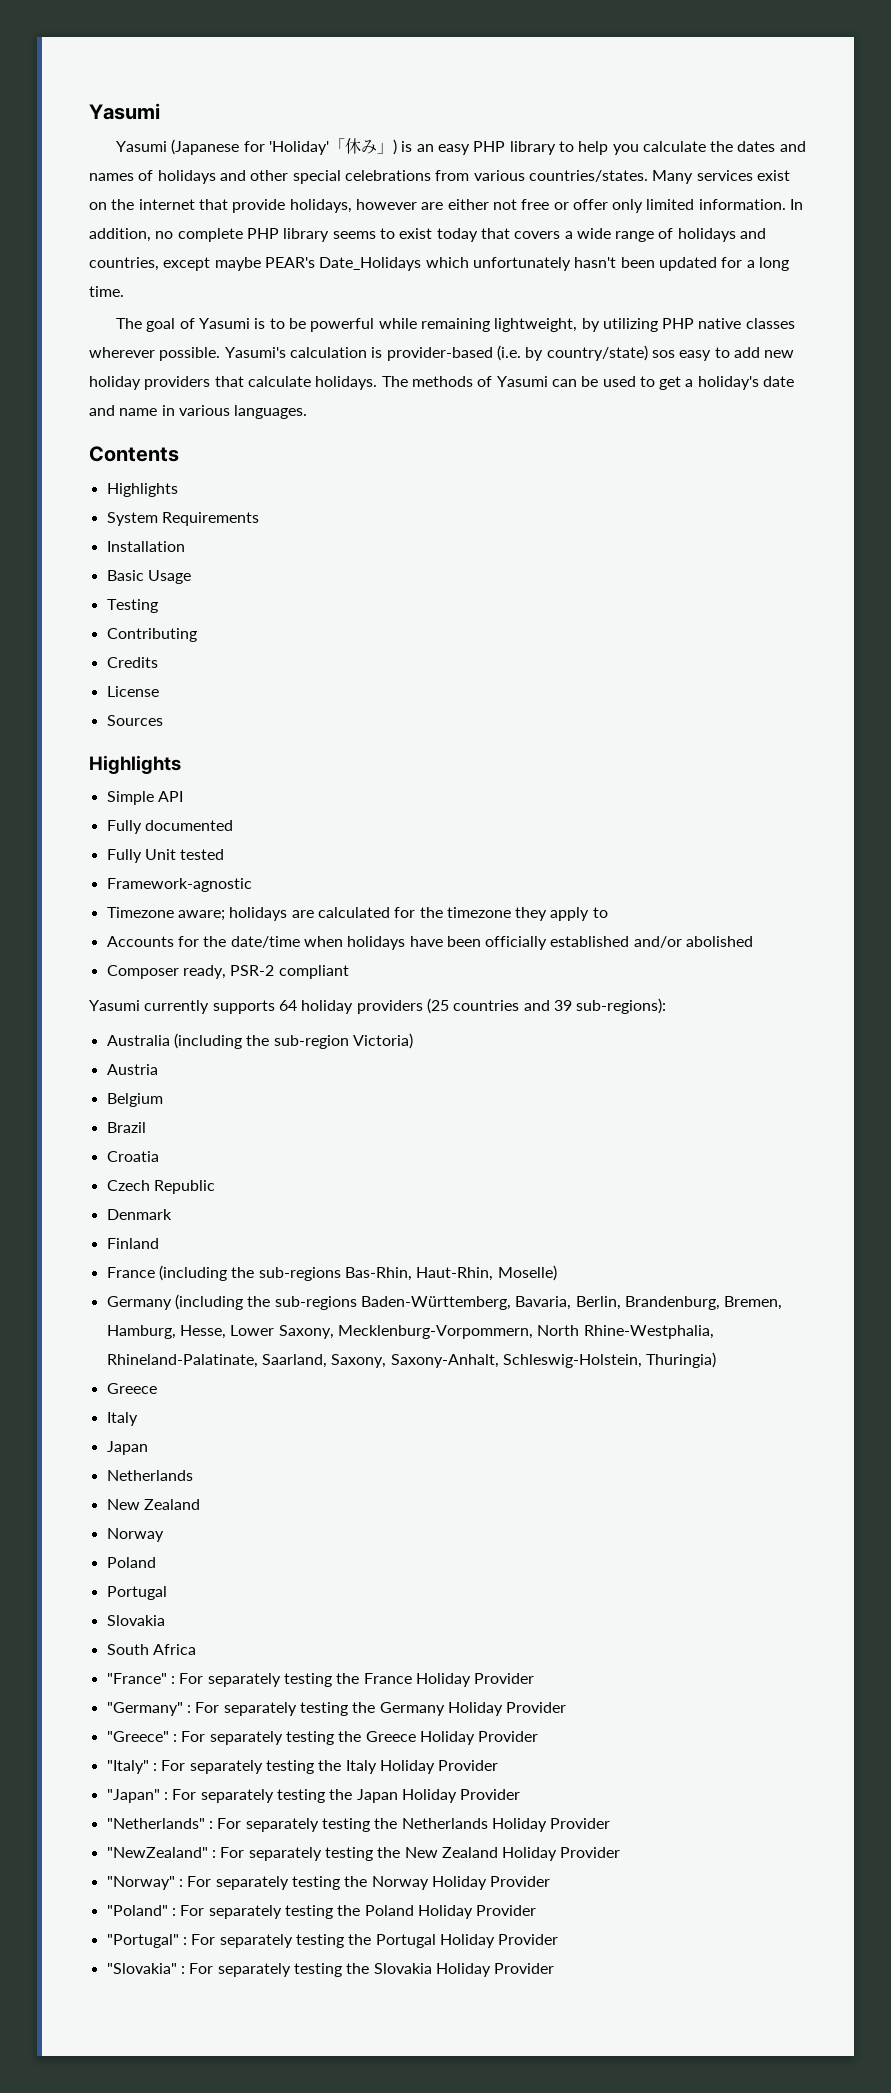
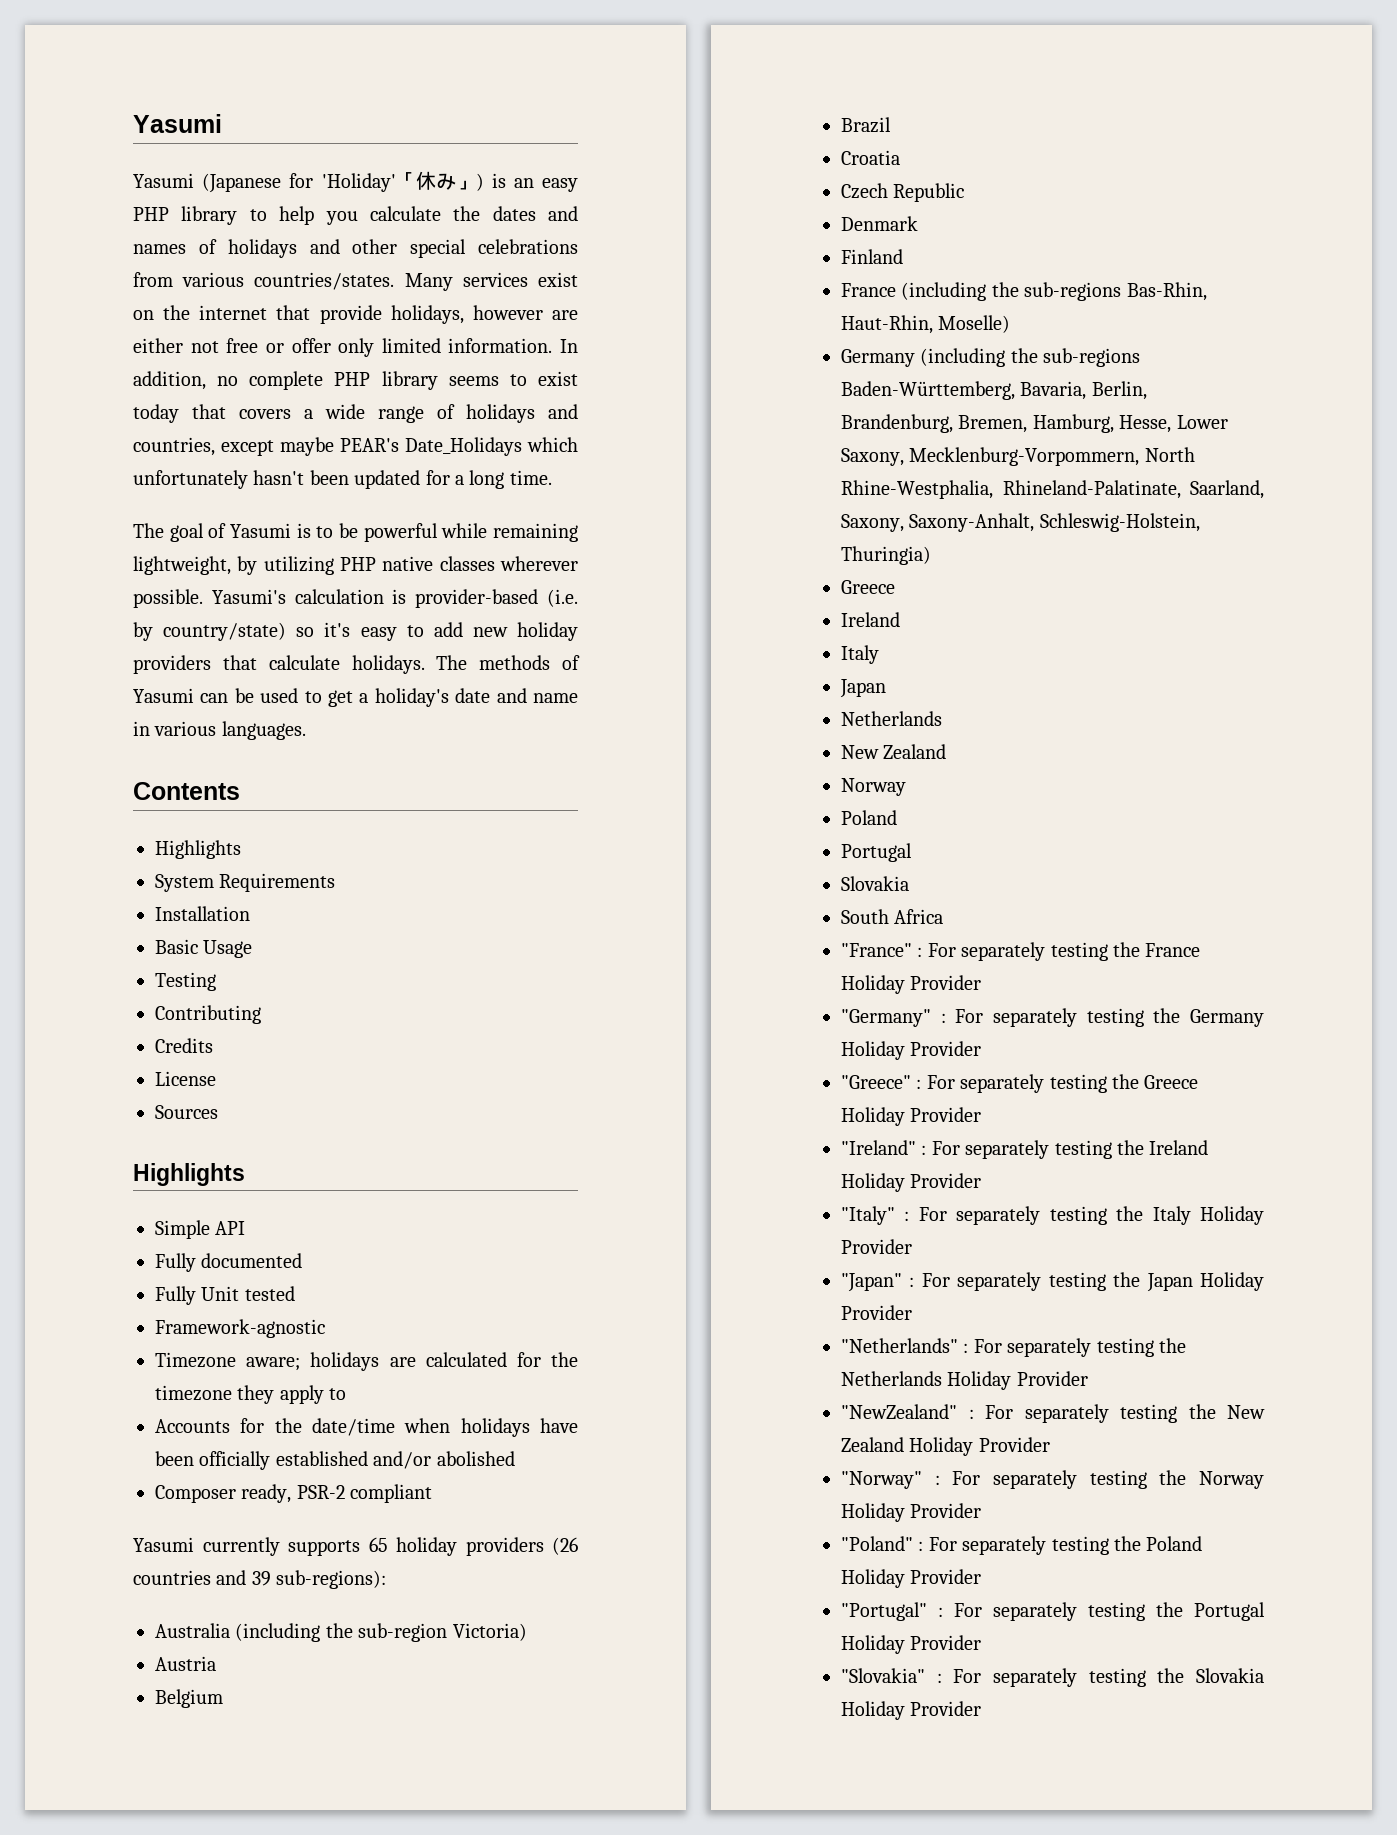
- Yasumi's calculation is provider-based (i.e. by country/state) sos easy to add new holiday providers that calculate holidays.
+ Yasumi's calculation is provider-based (i.e. by country/state) so it's easy to add new holiday providers that calculate holidays.
- Yasumi currently supports 64 holiday providers (25 countries and 39 sub-regions):
+ Yasumi currently supports 65 holiday providers (26 countries and 39 sub-regions):
  Germany (including the sub-regions Baden-Württemberg, Bavaria, Berlin, Brandenburg, Bremen, Hamburg, Hesse, Lower Saxony, Mecklenburg-Vorpommern, North Rhine-Westphalia, Rhineland-Palatinate, Saarland, Saxony, Saxony-Anhalt, Schleswig-Holstein, Thuringia)
  Greece
+ Ireland
+ "Ireland" : For separately testing the Ireland Holiday Provider

